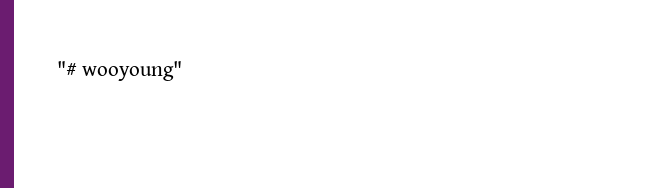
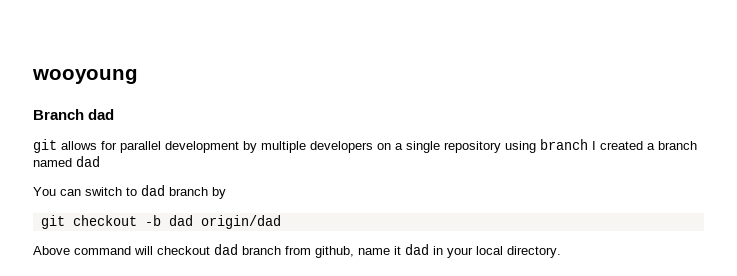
- "# wooyoung"
+ wooyoung
+ Branch dad
+ git allows for parallel development by multiple developers on a single repository using branch I created a branch named dad
+ You can switch to dad branch by
+ git checkout -b dad origin/dad
+ Above command will checkout dad branch from github, name it dad in your local directory.

